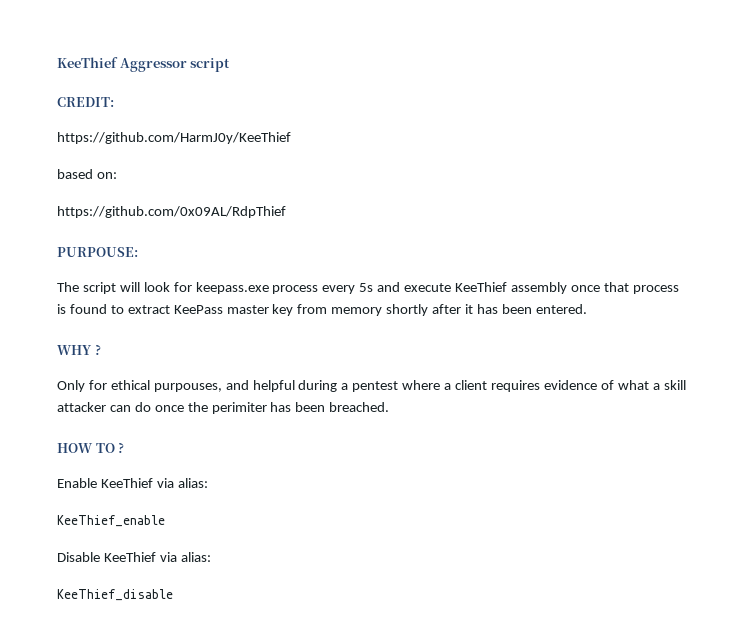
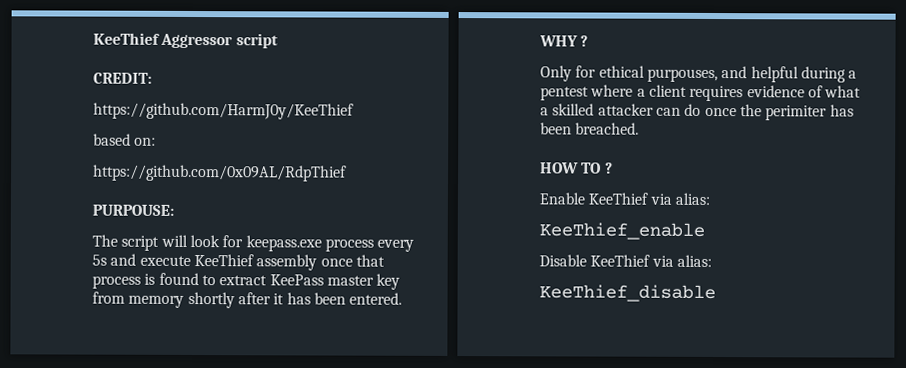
- Only for ethical purpouses, and helpful during a pentest where a client requires evidence of what a skill attacker can do once the perimiter has been breached.
+ Only for ethical purpouses, and helpful during a pentest where a client requires evidence of what a skilled attacker can do once the perimiter has been breached.

